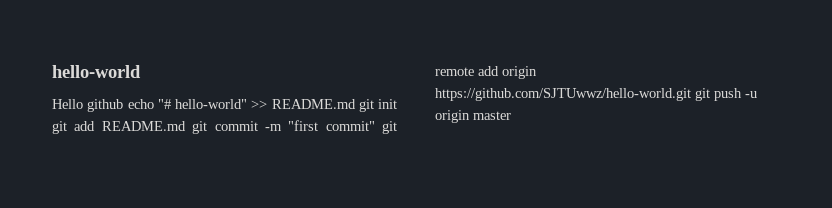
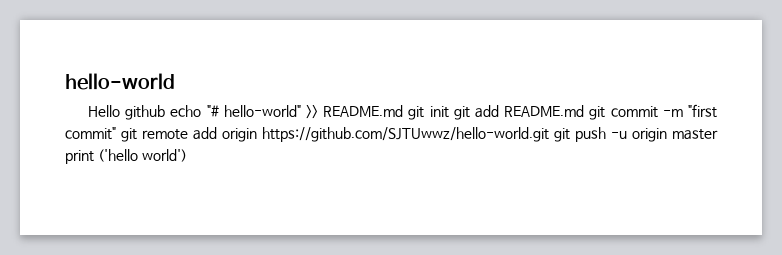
- Hello github echo "# hello-world" >> README.md git init git add README.md git commit -m "first commit" git remote add origin https://github.com/SJTUwwz/hello-world.git git push -u origin master
+ Hello github echo "# hello-world" >> README.md git init git add README.md git commit -m "first commit" git remote add origin https://github.com/SJTUwwz/hello-world.git git push -u origin master print ('hello world')

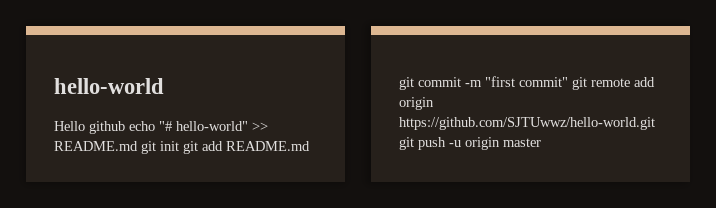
- Hello github echo "# hello-world" >> README.md git init git add README.md git commit -m "first commit" git remote add origin https://github.com/SJTUwwz/hello-world.git git push -u origin master print ('hello world')
+ Hello github echo "# hello-world" >> README.md git init git add README.md git commit -m "first commit" git remote add origin https://github.com/SJTUwwz/hello-world.git git push -u origin master

